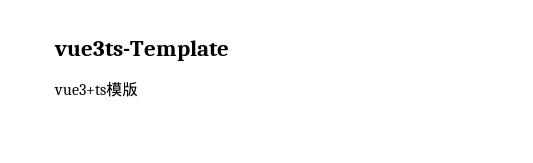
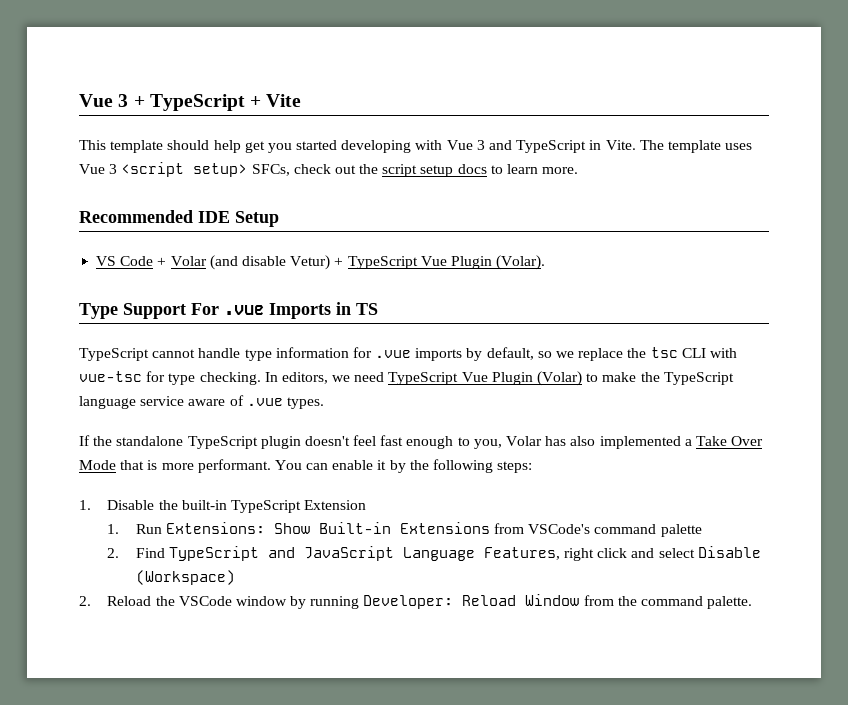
- vue3ts-Template
- vue3+ts模版
+ Vue 3 + TypeScript + Vite
+ This template should help get you started developing with Vue 3 and TypeScript in Vite. The template uses Vue 3 <script setup> SFCs, check out the script setup docs to learn more.
+ Recommended IDE Setup
+ VS Code + Volar (and disable Vetur) + TypeScript Vue Plugin (Volar).
+ Type Support For .vue Imports in TS
+ TypeScript cannot handle type information for .vue imports by default, so we replace the tsc CLI with vue-tsc for type checking. In editors, we need TypeScript Vue Plugin (Volar) to make the TypeScript language service aware of .vue types.
+ If the standalone TypeScript plugin doesn't feel fast enough to you, Volar has also implemented a Take Over Mode that is more performant. You can enable it by the following steps:
+ 1. Disable the built-in TypeScript Extension
+ 1. Run Extensions: Show Built-in Extensions from VSCode's command palette
+ 2. Find TypeScript and JavaScript Language Features, right click and select Disable (Workspace)
+ 2. Reload the VSCode window by running Developer: Reload Window from the command palette.

